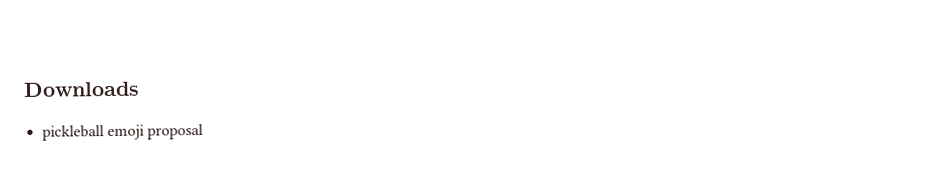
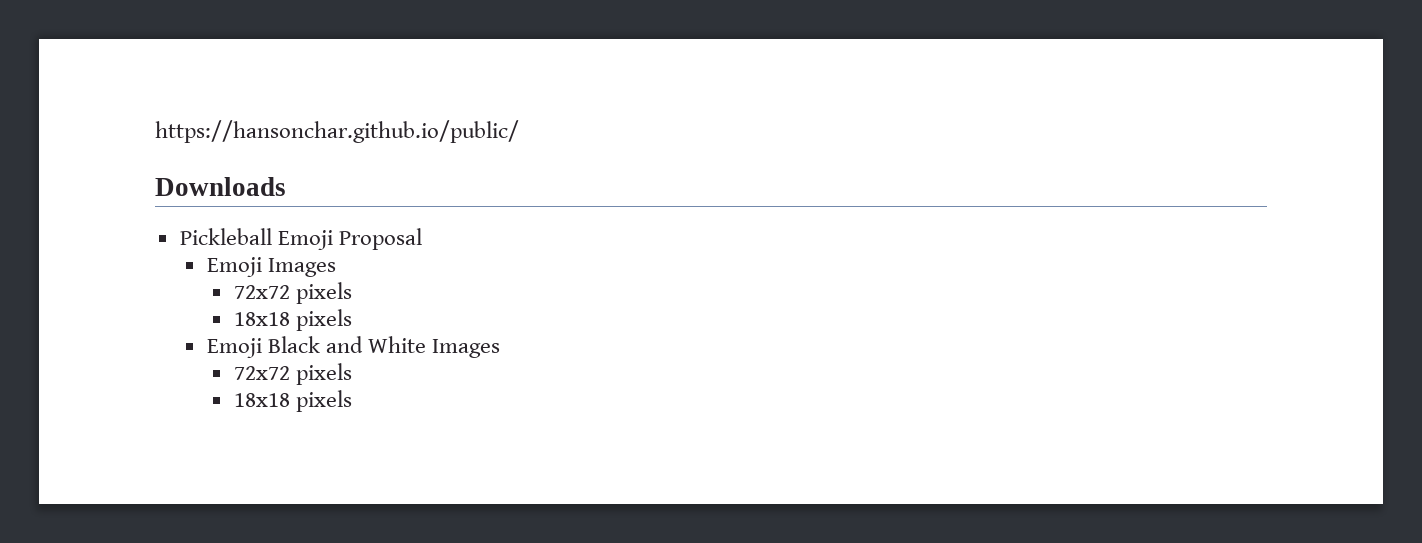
+ https://hansonchar.github.io/public/
- pickleball emoji proposal
+ Pickleball Emoji Proposal
+ Emoji Images
+ 72x72 pixels
+ 18x18 pixels
+ Emoji Black and White Images
+ 72x72 pixels
+ 18x18 pixels

